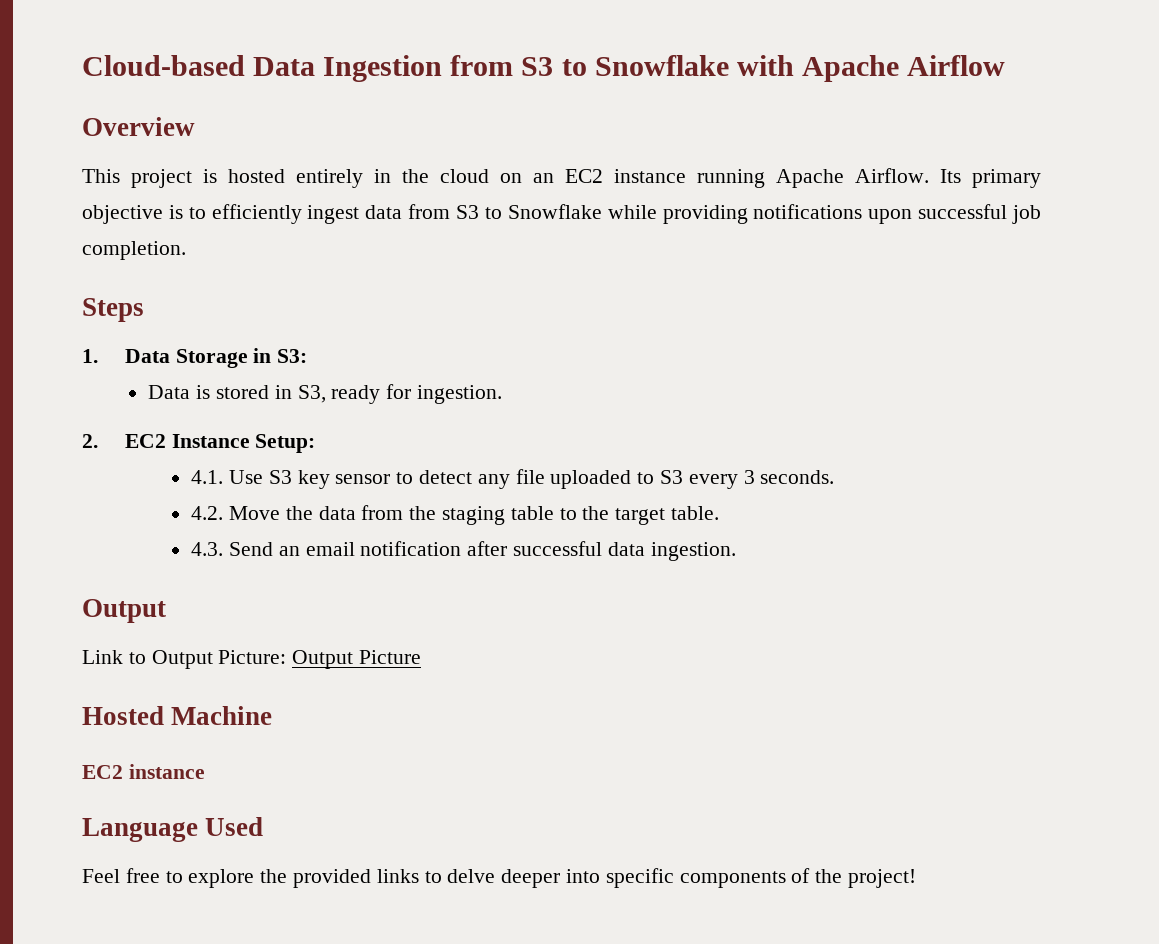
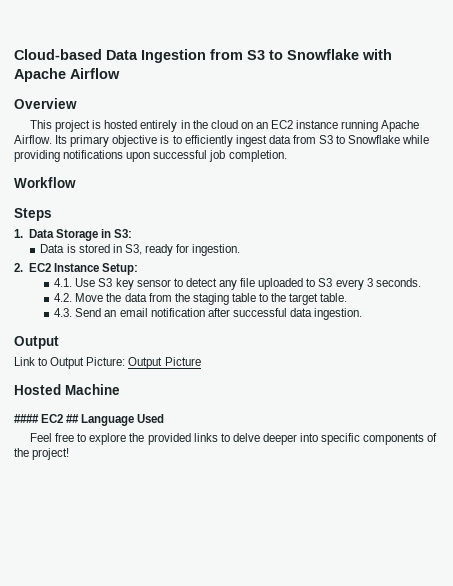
+ Workflow
  Hosted Machine
- EC2 instance
- Language Used
+ #### EC2 ## Language Used

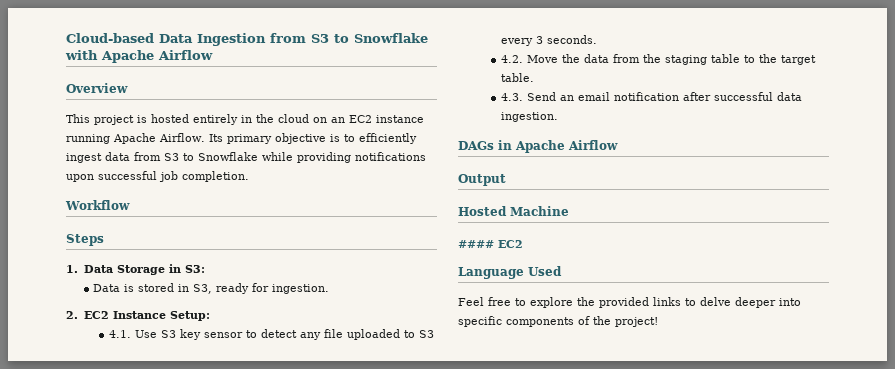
  4.3. Send an email notification after successful data ingestion.
+ DAGs in Apache Airflow
  Output
- Link to Output Picture: Output Picture
- #### EC2 ## Language Used
+ #### EC2
+ Language Used

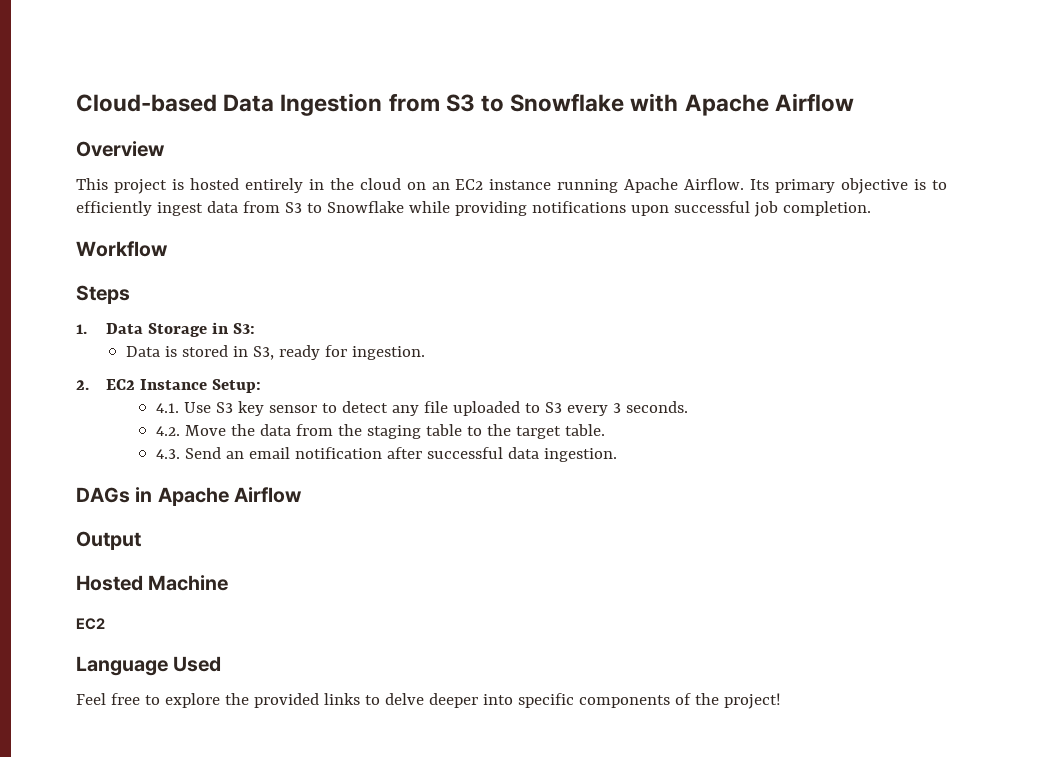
  Hosted Machine
- #### EC2
+ EC2

